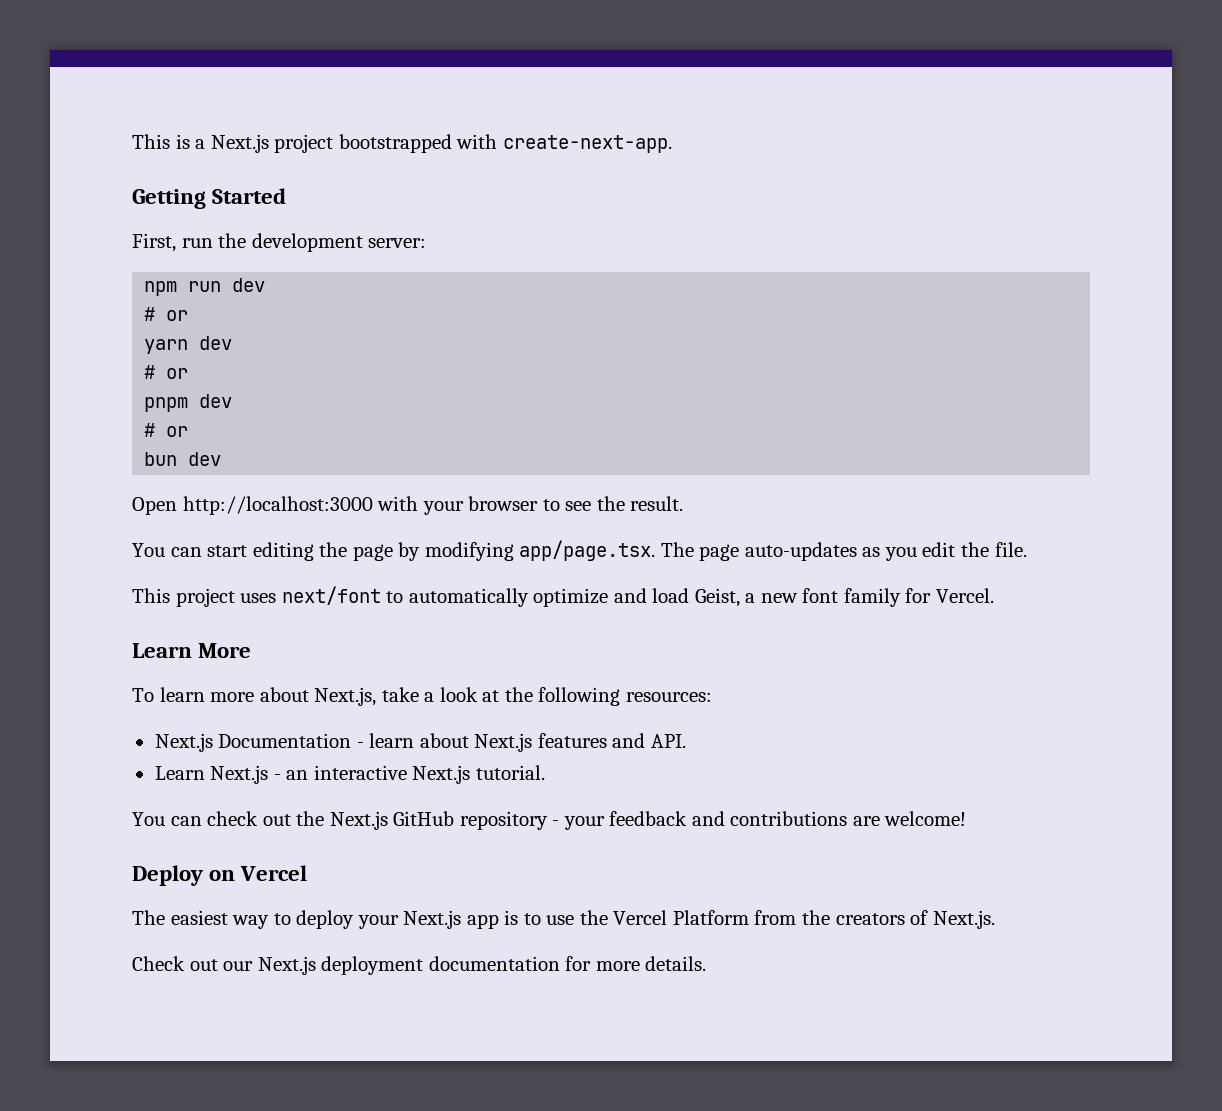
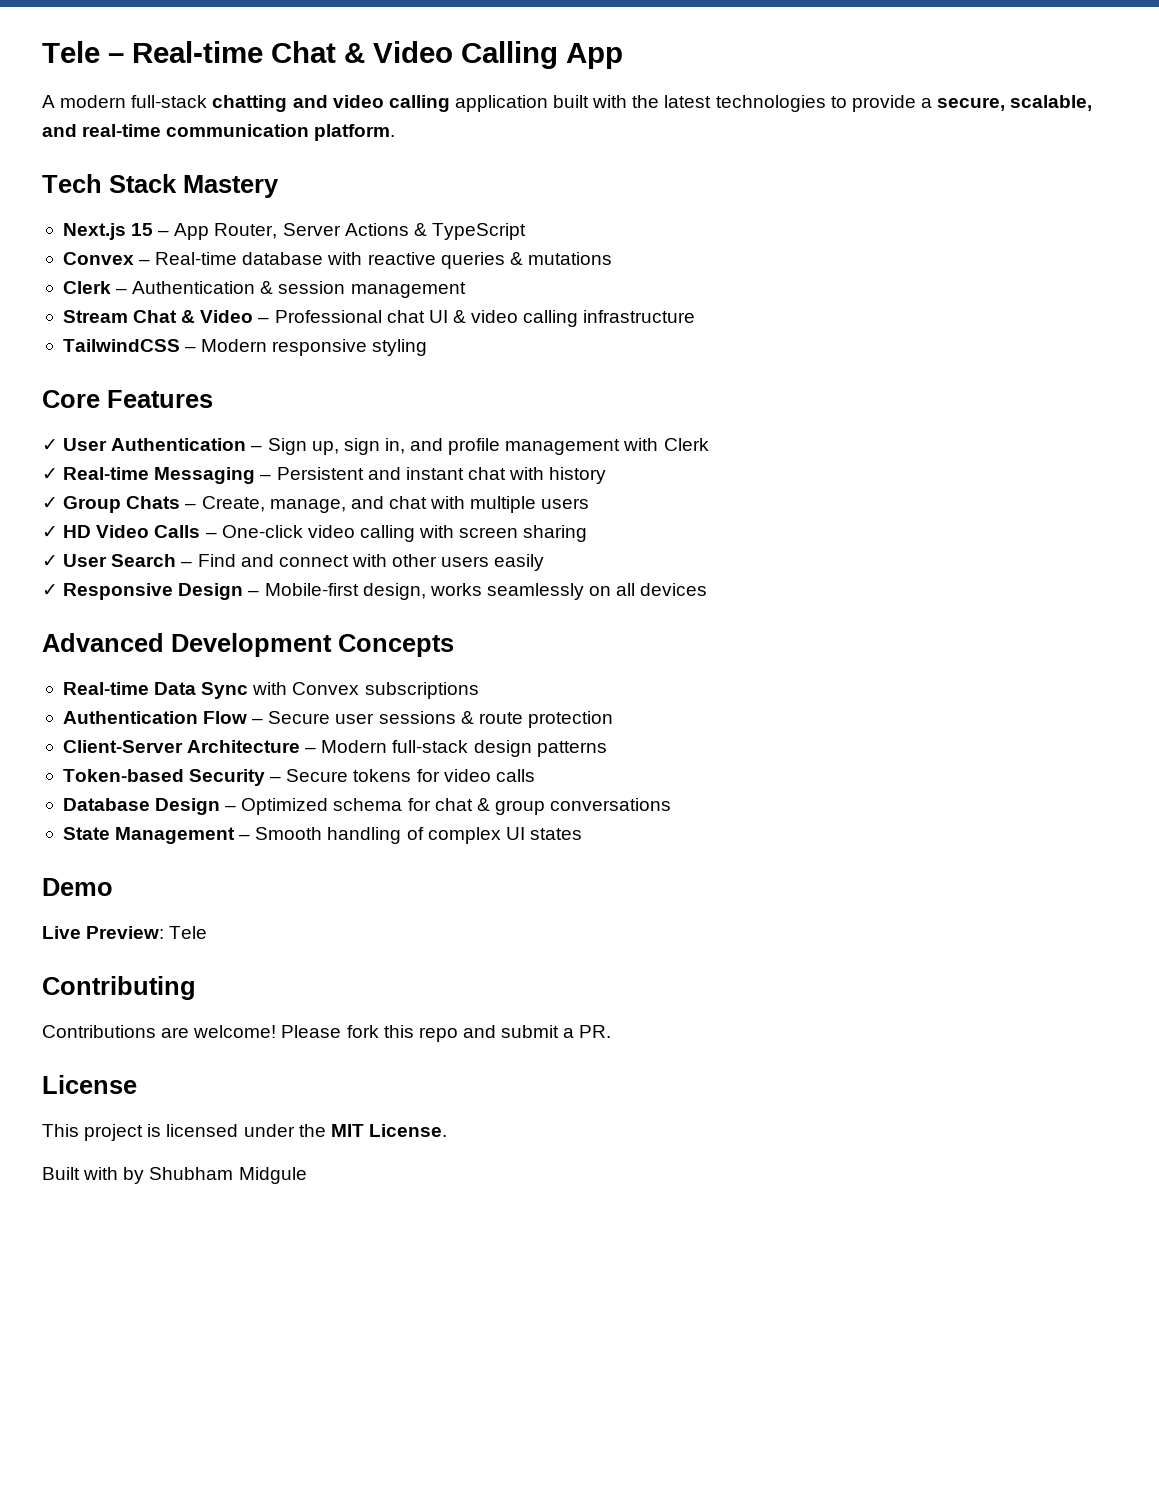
- This is a Next.js project bootstrapped with create-next-app.
- Getting Started
- First, run the development server:
- npm run dev
- # or
- yarn dev
- # or
- pnpm dev
- # or
- bun dev
- Open http://localhost:3000 with your browser to see the result.
- You can start editing the page by modifying app/page.tsx. The page auto-updates as you edit the file.
- This project uses next/font to automatically optimize and load Geist, a new font family for Vercel.
- Learn More
- To learn more about Next.js, take a look at the following resources:
- Next.js Documentation - learn about Next.js features and API.
- Learn Next.js - an interactive Next.js tutorial.
- You can check out the Next.js GitHub repository - your feedback and contributions are welcome!
- Deploy on Vercel
- The easiest way to deploy your Next.js app is to use the Vercel Platform from the creators of Next.js.
- Check out our Next.js deployment documentation for more details.
+ Tele – Real-time Chat & Video Calling App
+ A modern full-stack chatting and video calling application built with the latest technologies to provide a secure, scalable, and real-time communication platform.
+ Tech Stack Mastery
+ Next.js 15 – App Router, Server Actions & TypeScript
+ Convex – Real-time database with reactive queries & mutations
+ Clerk – Authentication & session management
+ Stream Chat & Video – Professional chat UI & video calling infrastructure
+ TailwindCSS – Modern responsive styling
+ Core Features
+ ✓ User Authentication – Sign up, sign in, and profile management with Clerk
+ ✓ Real-time Messaging – Persistent and instant chat with history
+ ✓ Group Chats – Create, manage, and chat with multiple users
+ ✓ HD Video Calls – One-click video calling with screen sharing
+ ✓ User Search – Find and connect with other users easily
+ ✓ Responsive Design – Mobile-first design, works seamlessly on all devices
+ Advanced Development Concepts
+ Real-time Data Sync with Convex subscriptions
+ Authentication Flow – Secure user sessions & route protection
+ Client-Server Architecture – Modern full-stack design patterns
+ Token-based Security – Secure tokens for video calls
+ Database Design – Optimized schema for chat & group conversations
+ State Management – Smooth handling of complex UI states
+ Demo
+ Live Preview: Tele
+ Contributing
+ Contributions are welcome! Please fork this repo and submit a PR.
+ License
+ This project is licensed under the MIT License.
+ Built with by Shubham Midgule

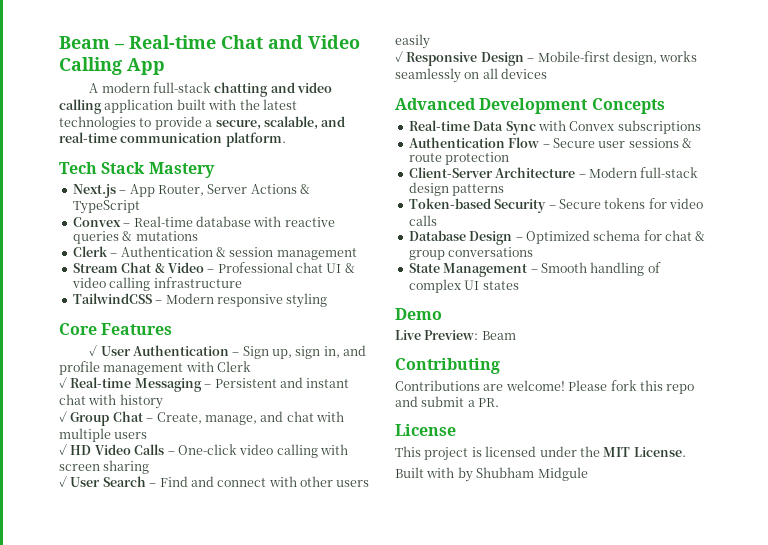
- Tele – Real-time Chat & Video Calling App
+ Beam – Real-time Chat and Video Calling App
- Next.js 15 – App Router, Server Actions & TypeScript
+ Next.js – App Router, Server Actions & TypeScript
- ✓ Group Chats – Create, manage, and chat with multiple users
+ ✓ Group Chat – Create, manage, and chat with multiple users
- Live Preview: Tele
+ Live Preview: Beam

